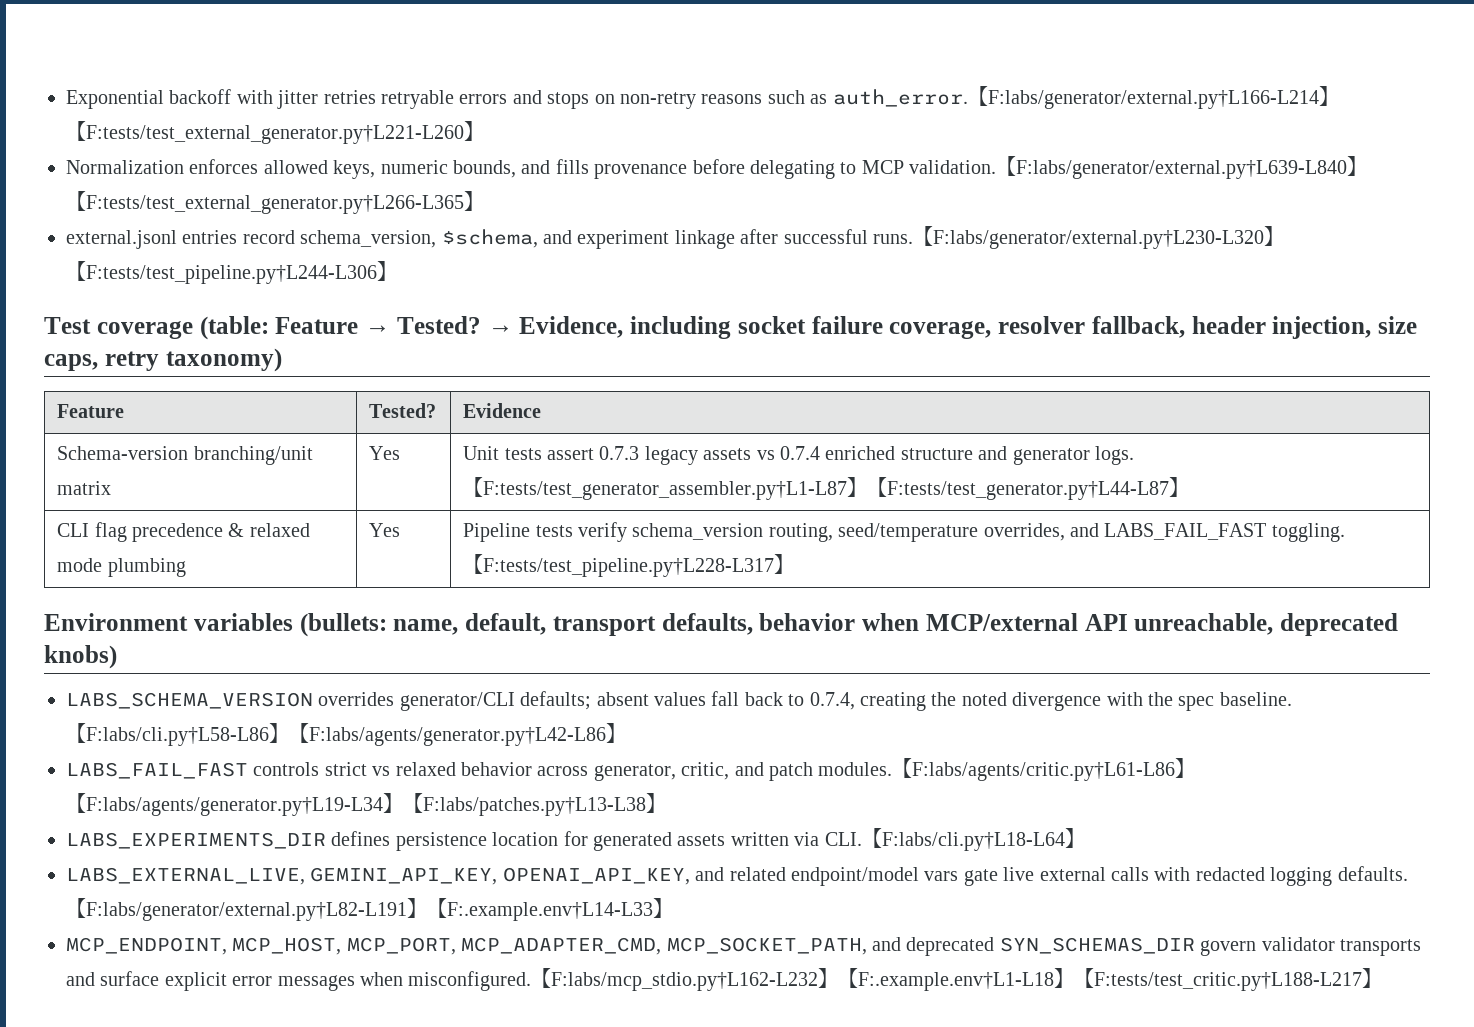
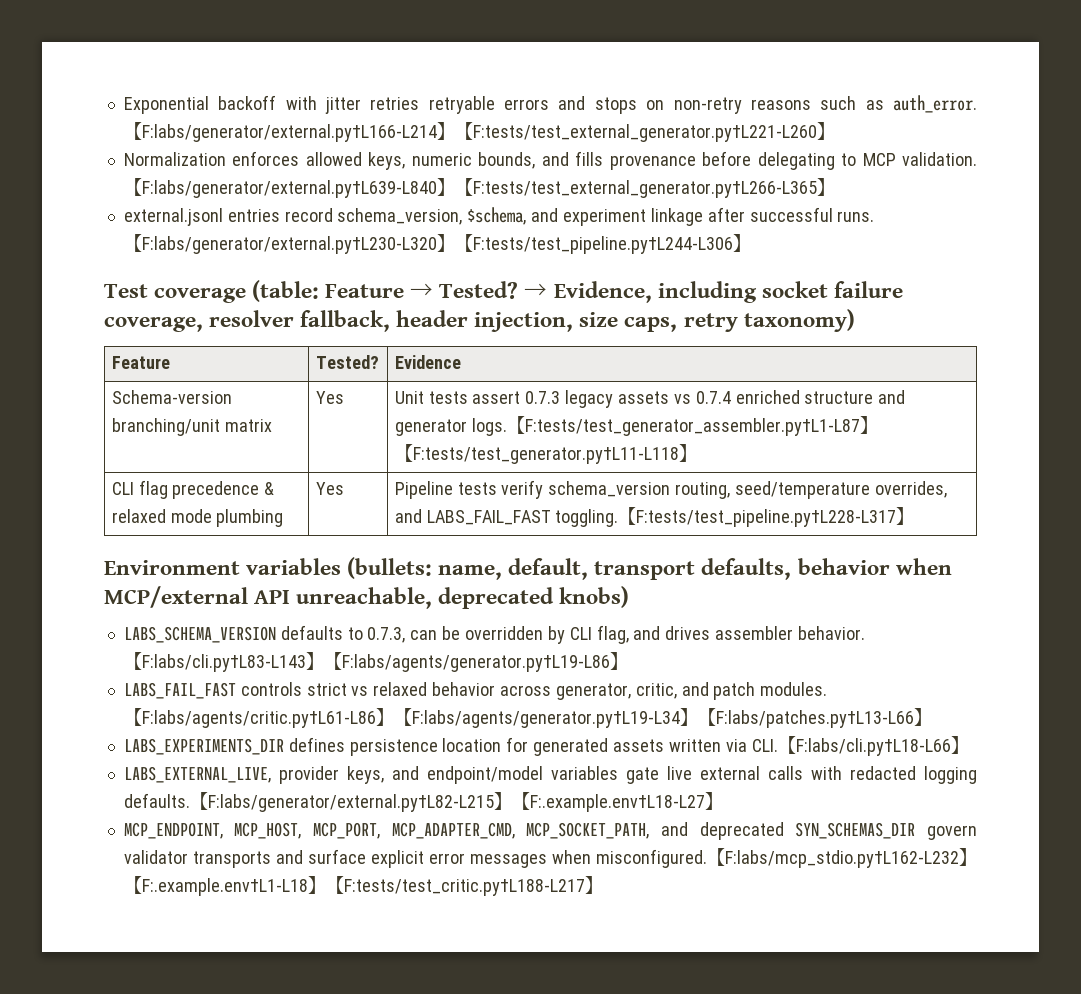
- Schema-version branching/unit matrix | Yes | Unit tests assert 0.7.3 legacy assets vs 0.7.4 enriched structure and generator logs.【F:tests/test_generator_assembler.py†L1-L87】【F:tests/test_generator.py†L44-L87】
+ Schema-version branching/unit matrix | Yes | Unit tests assert 0.7.3 legacy assets vs 0.7.4 enriched structure and generator logs.【F:tests/test_generator_assembler.py†L1-L87】【F:tests/test_generator.py†L11-L118】
- LABS_SCHEMA_VERSION overrides generator/CLI defaults; absent values fall back to 0.7.4, creating the noted divergence with the spec baseline.【F:labs/cli.py†L58-L86】【F:labs/agents/generator.py†L42-L86】
+ LABS_SCHEMA_VERSION defaults to 0.7.3, can be overridden by CLI flag, and drives assembler behavior.【F:labs/cli.py†L83-L143】【F:labs/agents/generator.py†L19-L86】
- 【F:labs/agents/critic.py†L61-L86】【F:labs/agents/generator.py†L19-L34】【F:labs/patches.py†L13-L38】
+ 【F:labs/agents/critic.py†L61-L86】【F:labs/agents/generator.py†L19-L34】【F:labs/patches.py†L13-L66】
- LABS_EXPERIMENTS_DIR defines persistence location for generated assets written via CLI.【F:labs/cli.py†L18-L64】
+ LABS_EXPERIMENTS_DIR defines persistence location for generated assets written via CLI.【F:labs/cli.py†L18-L66】
- LABS_EXTERNAL_LIVE, GEMINI_API_KEY, OPENAI_API_KEY, and related endpoint/model vars gate live external calls with redacted logging defaults.
+ LABS_EXTERNAL_LIVE, provider keys, and endpoint/model variables gate live external calls with redacted logging defaults.
- 【F:labs/generator/external.py†L82-L191】【F:.example.env†L14-L33】
+ 【F:labs/generator/external.py†L82-L215】【F:.example.env†L18-L27】

